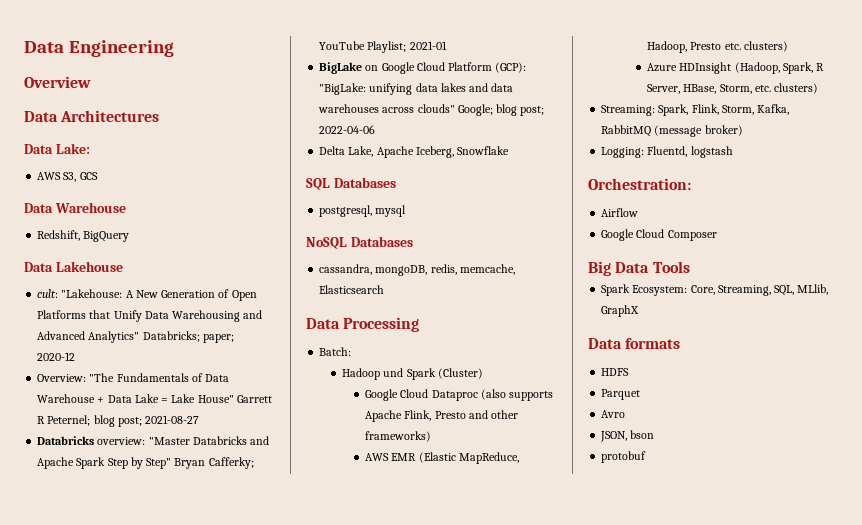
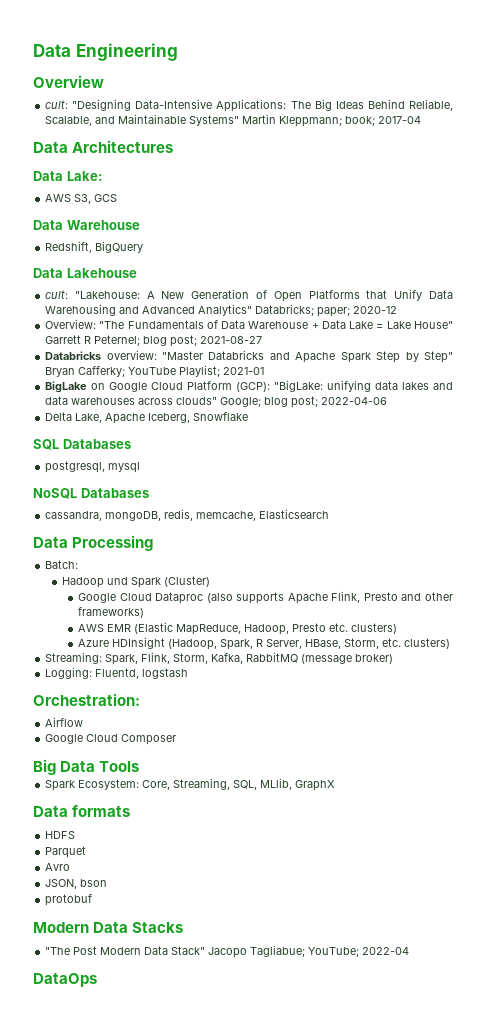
+ cult: "Designing Data-Intensive Applications: The Big Ideas Behind Reliable, Scalable, and Maintainable Systems" Martin Kleppmann; book; 2017-04
+ Modern Data Stacks
+ "The Post Modern Data Stack" Jacopo Tagliabue; YouTube; 2022-04
+ DataOps

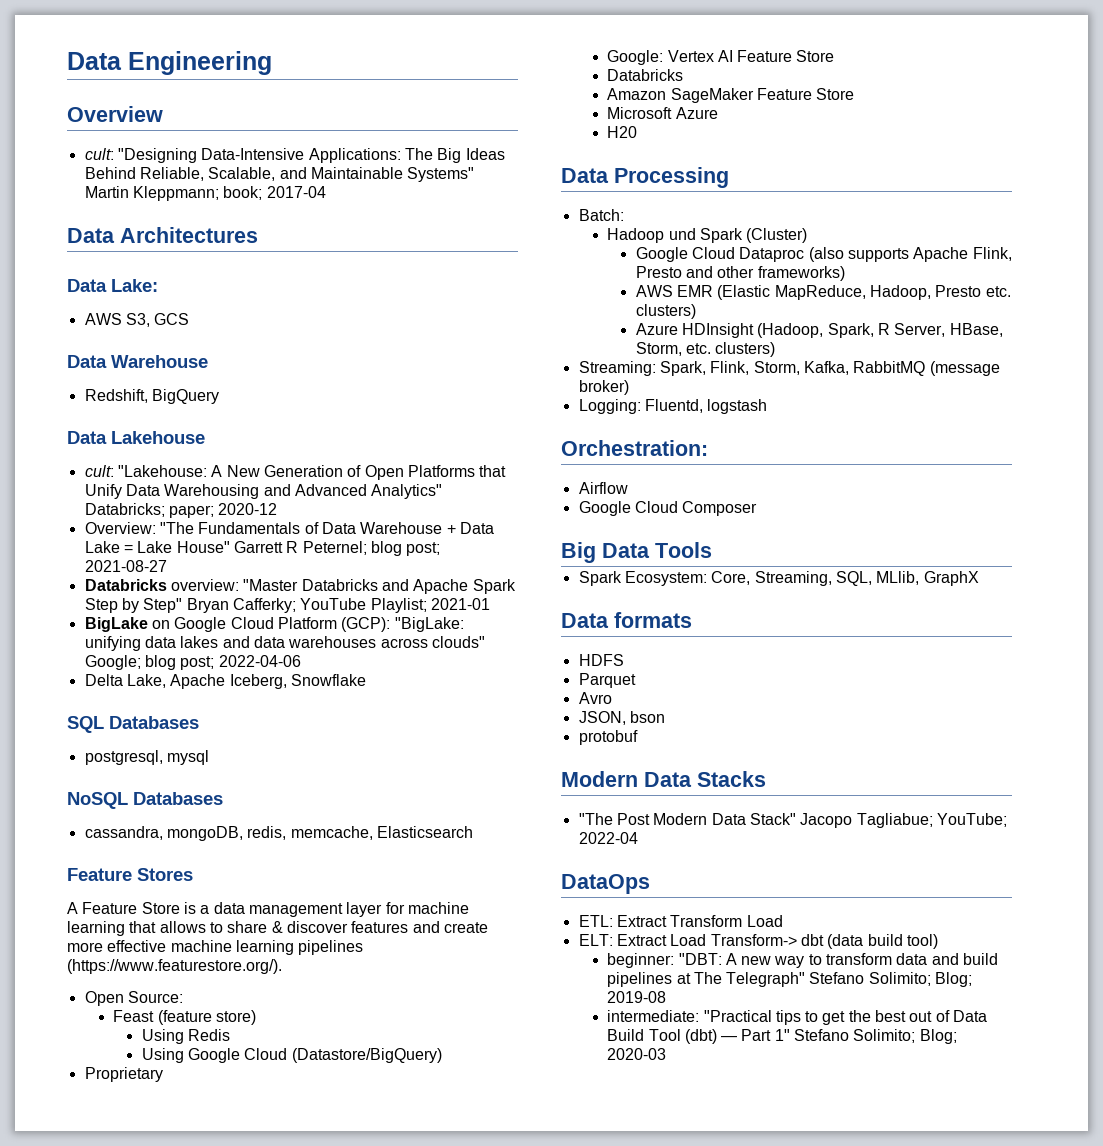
+ Feature Stores
+ A Feature Store is a data management layer for machine learning that allows to share & discover features and create more effective machine learning pipelines (https://www.featurestore.org/).
+ Open Source:
+ Feast (feature store)
+ Using Redis
+ Using Google Cloud (Datastore/BigQuery)
+ Proprietary
+ Google: Vertex AI Feature Store
+ Databricks
+ Amazon SageMaker Feature Store
+ Microsoft Azure
+ H20
+ ETL: Extract Transform Load
+ ELT: Extract Load Transform-> dbt (data build tool)
+ beginner: "DBT: A new way to transform data and build pipelines at The Telegraph" Stefano Solimito; Blog; 2019-08
+ intermediate: "Practical tips to get the best out of Data Build Tool (dbt) — Part 1" Stefano Solimito; Blog; 2020-03

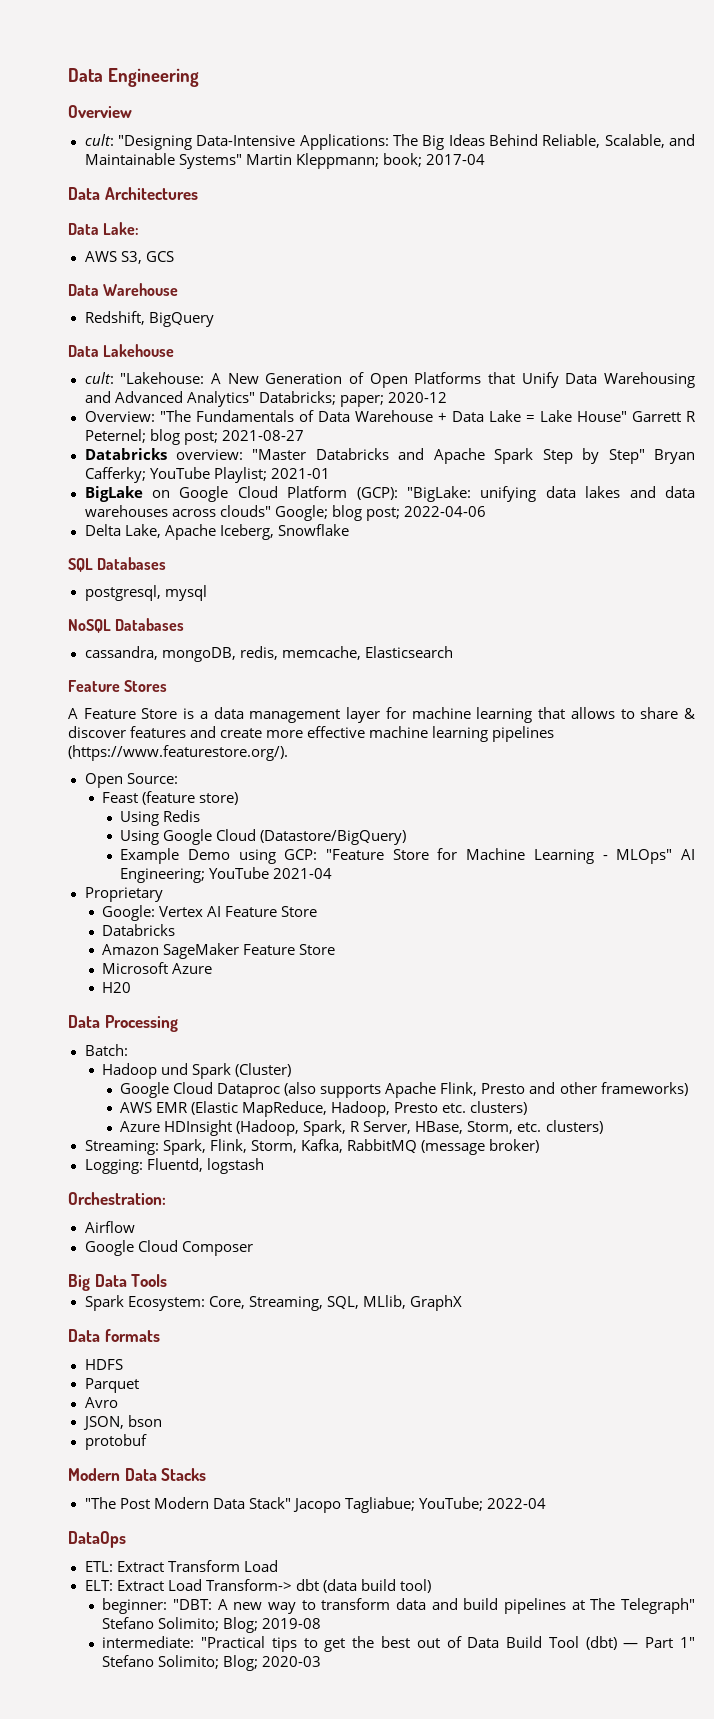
+ Example Demo using GCP: "Feature Store for Machine Learning - MLOps" AI Engineering; YouTube 2021-04

